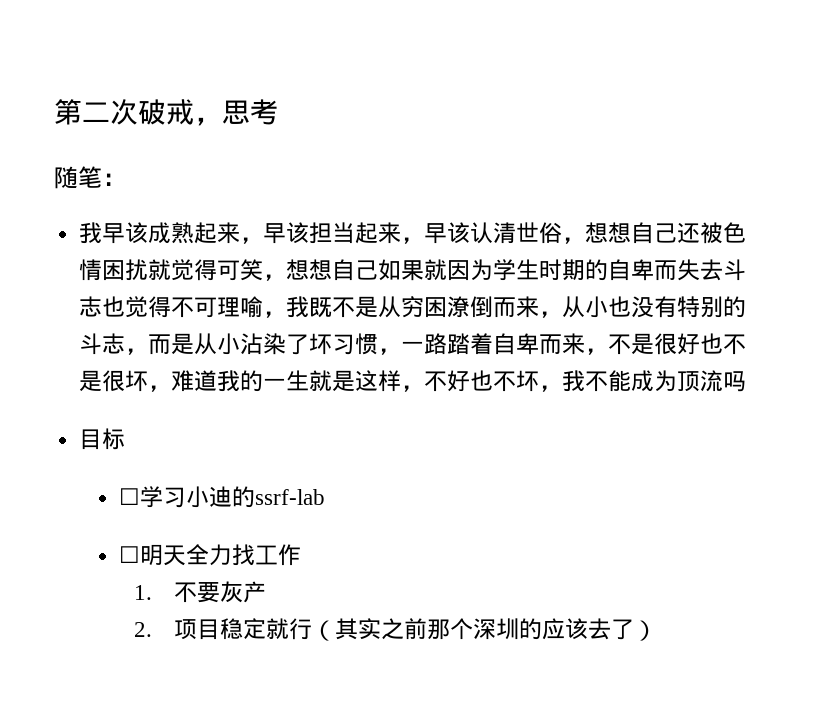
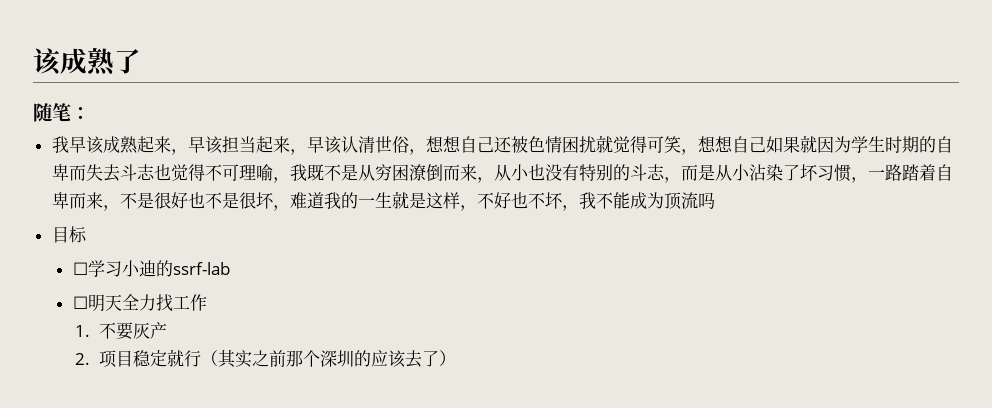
- 第二次破戒，思考
+ 该成熟了

